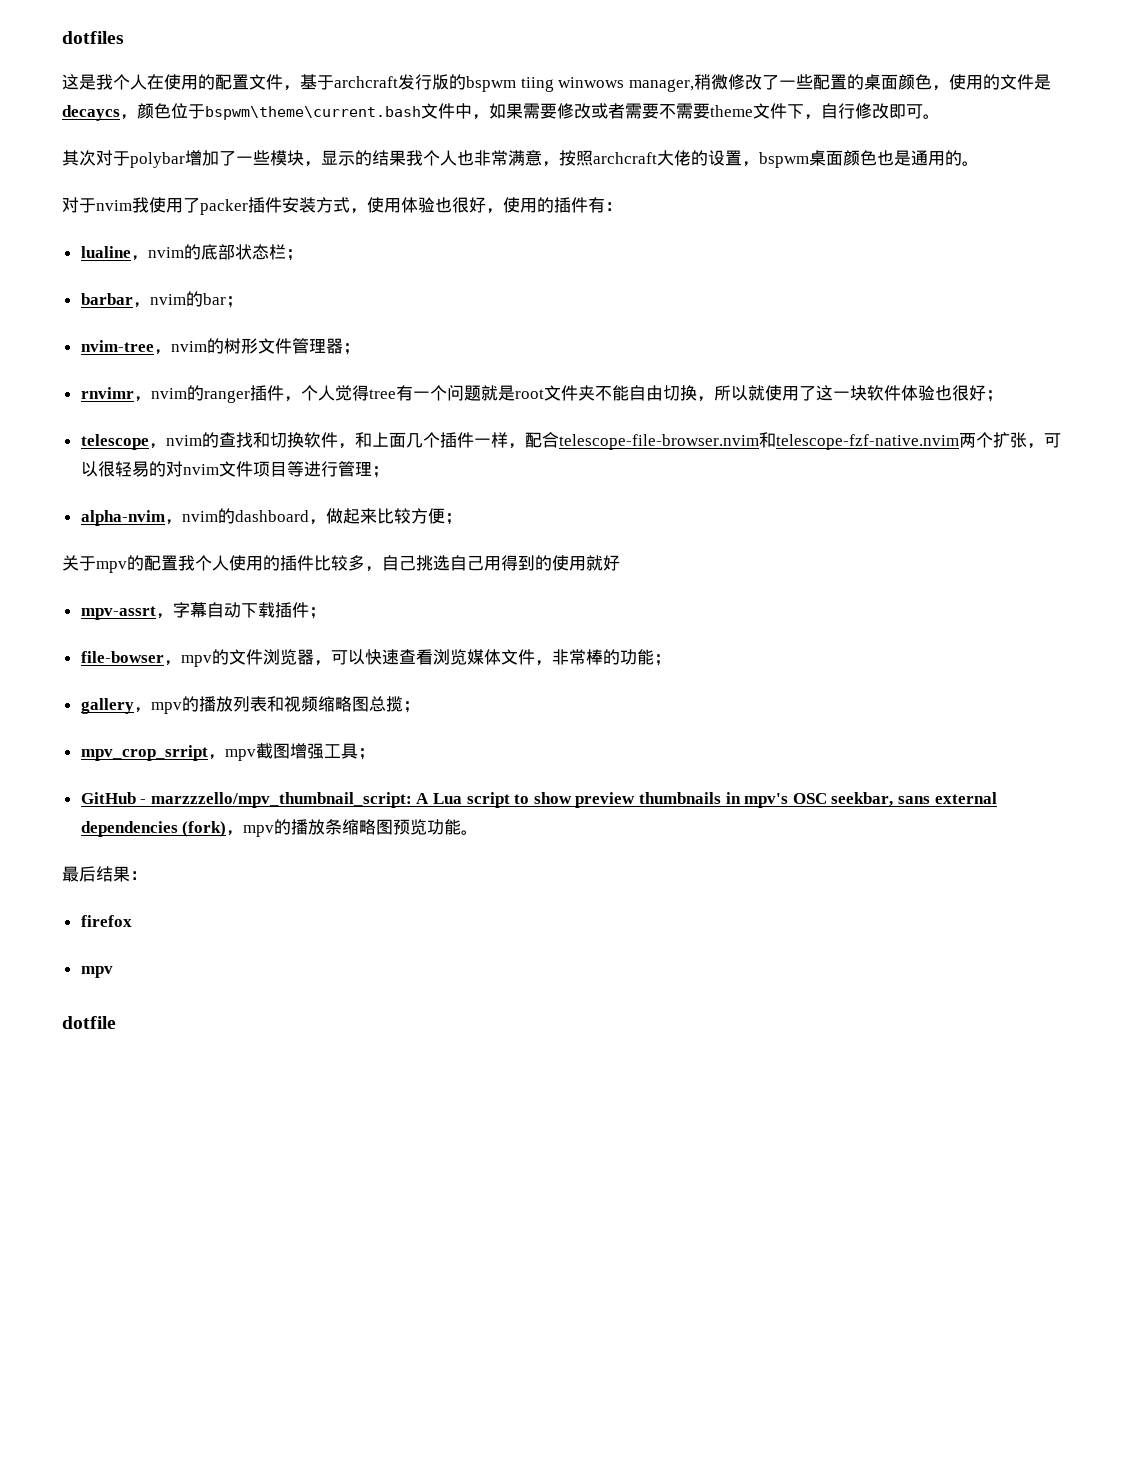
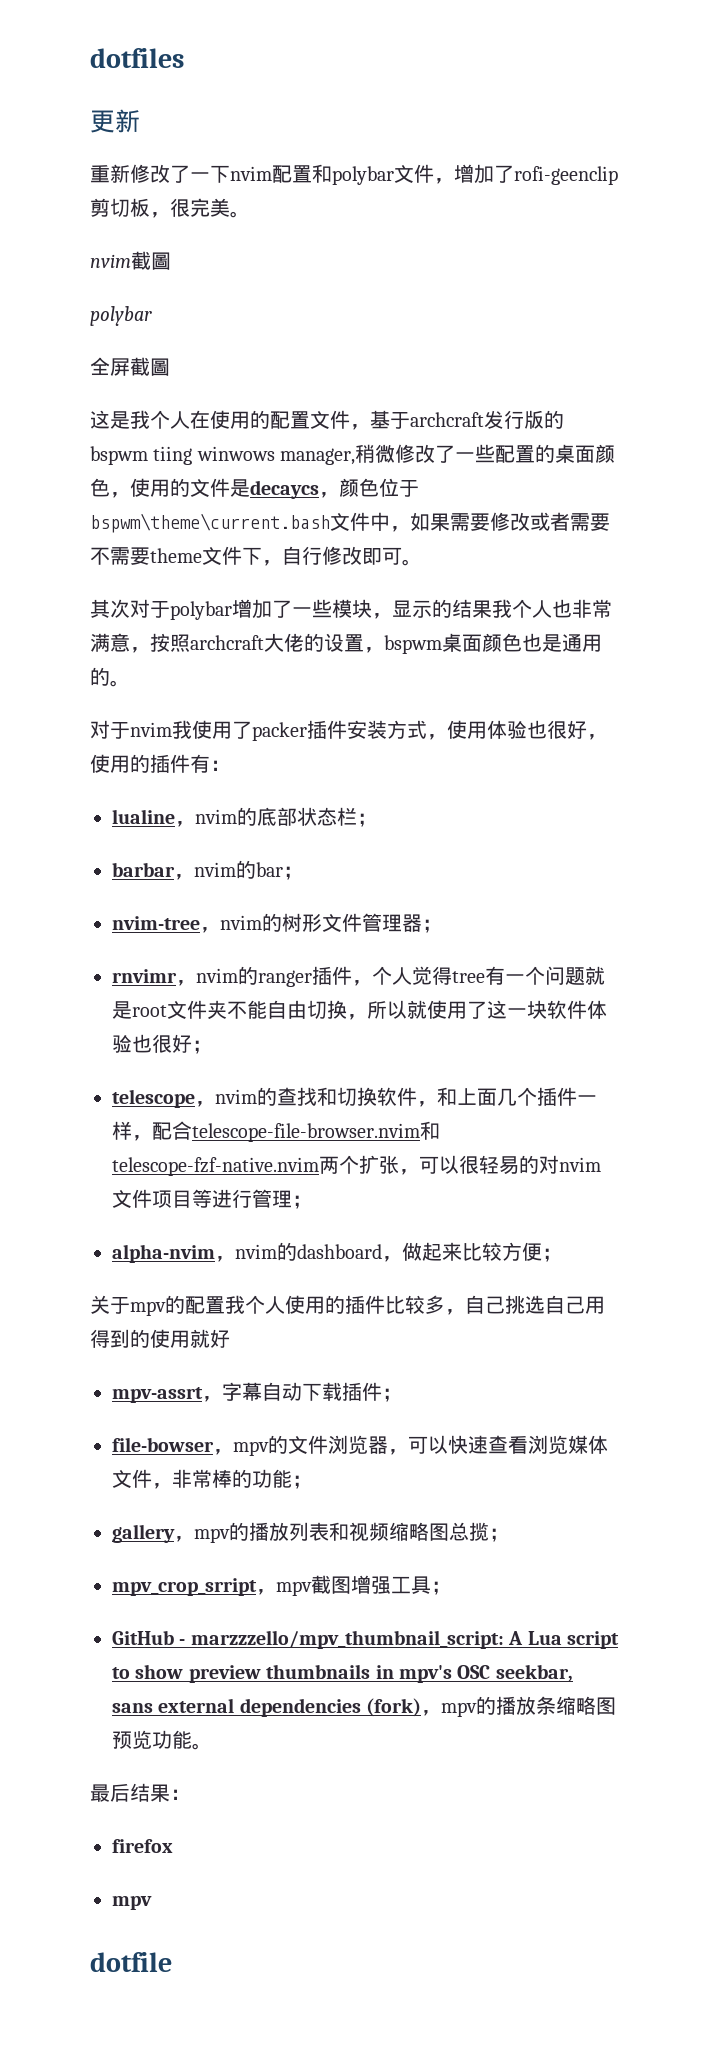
+ 更新
+ 重新修改了一下nvim配置和polybar文件，增加了rofi-geenclip剪切板，很完美。
+ nvim截圖
+ polybar
+ 全屏截圖

